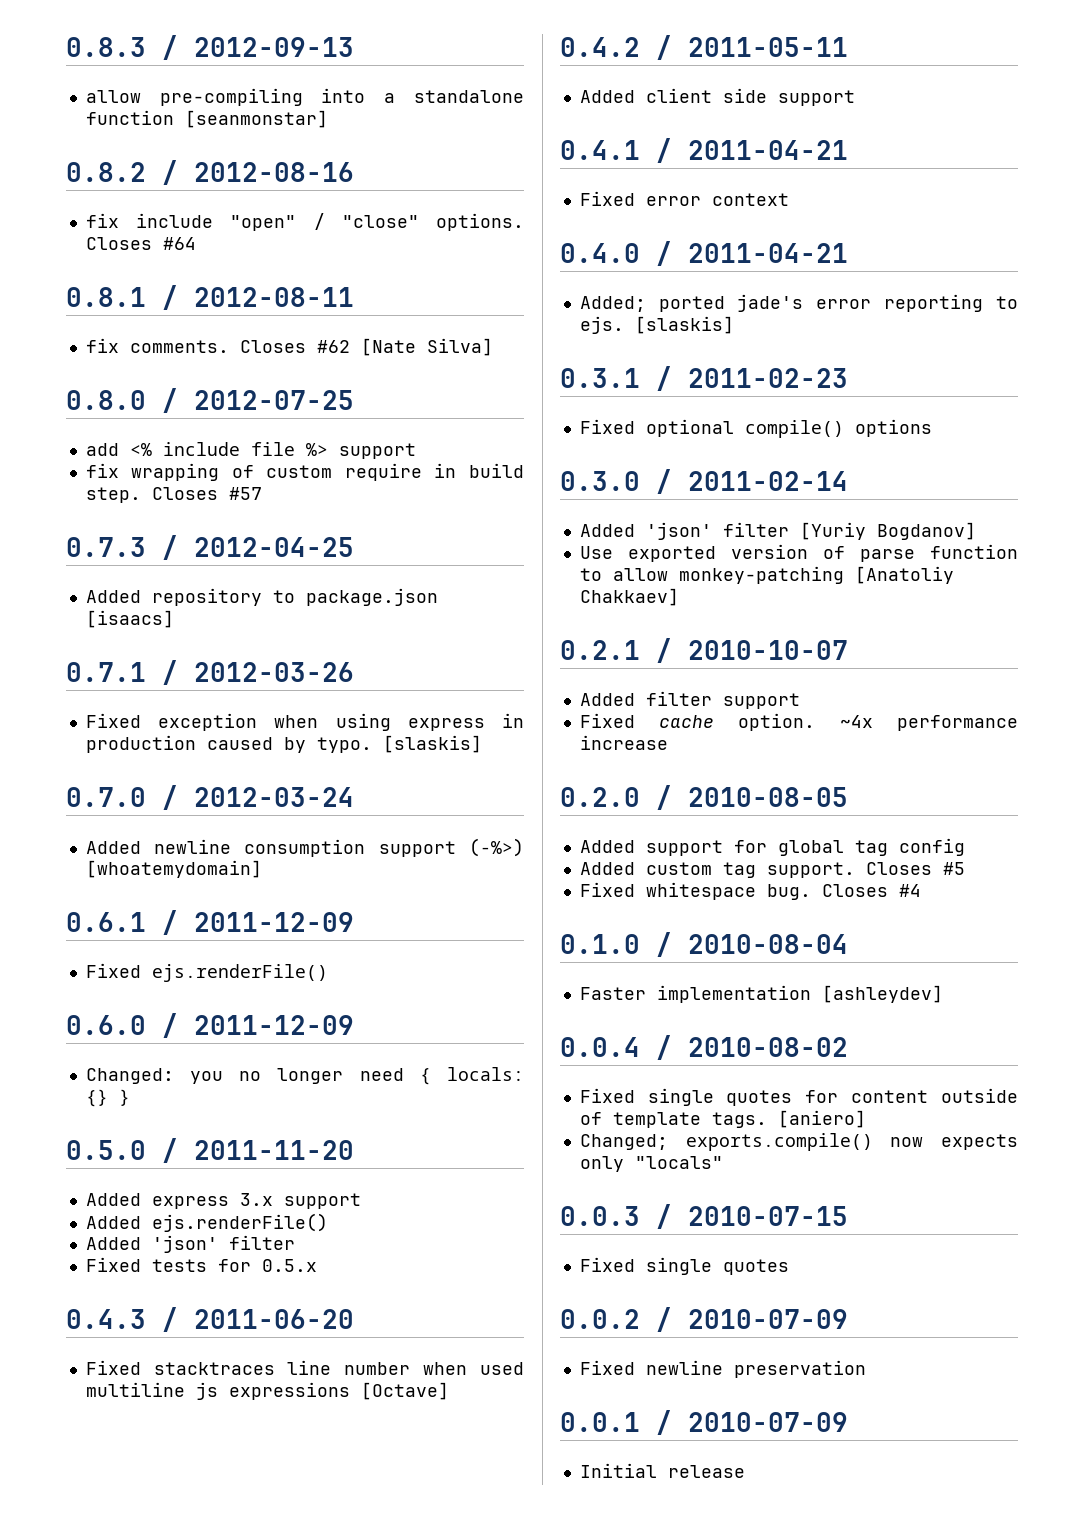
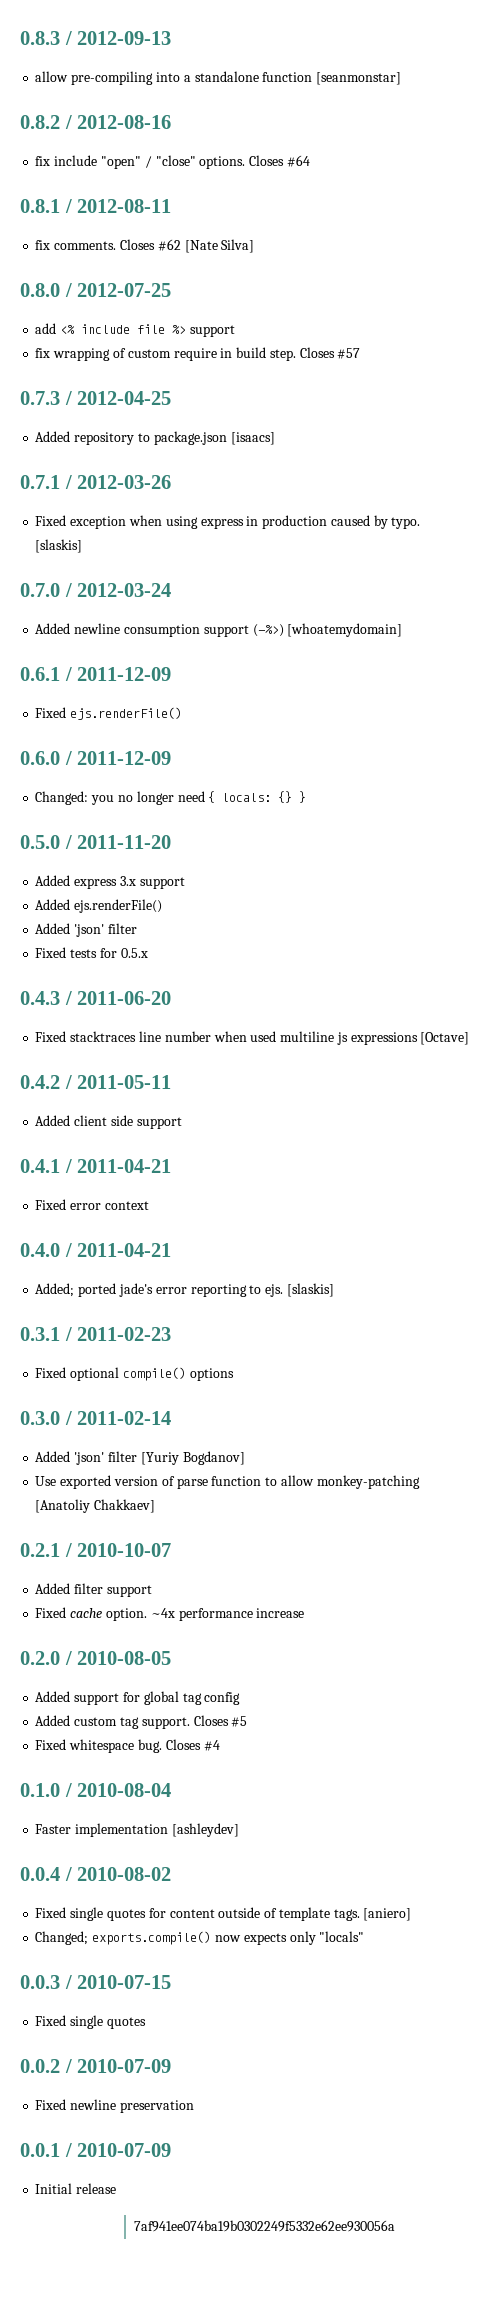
+ 7af941ee074ba19b0302249f5332e62ee930056a

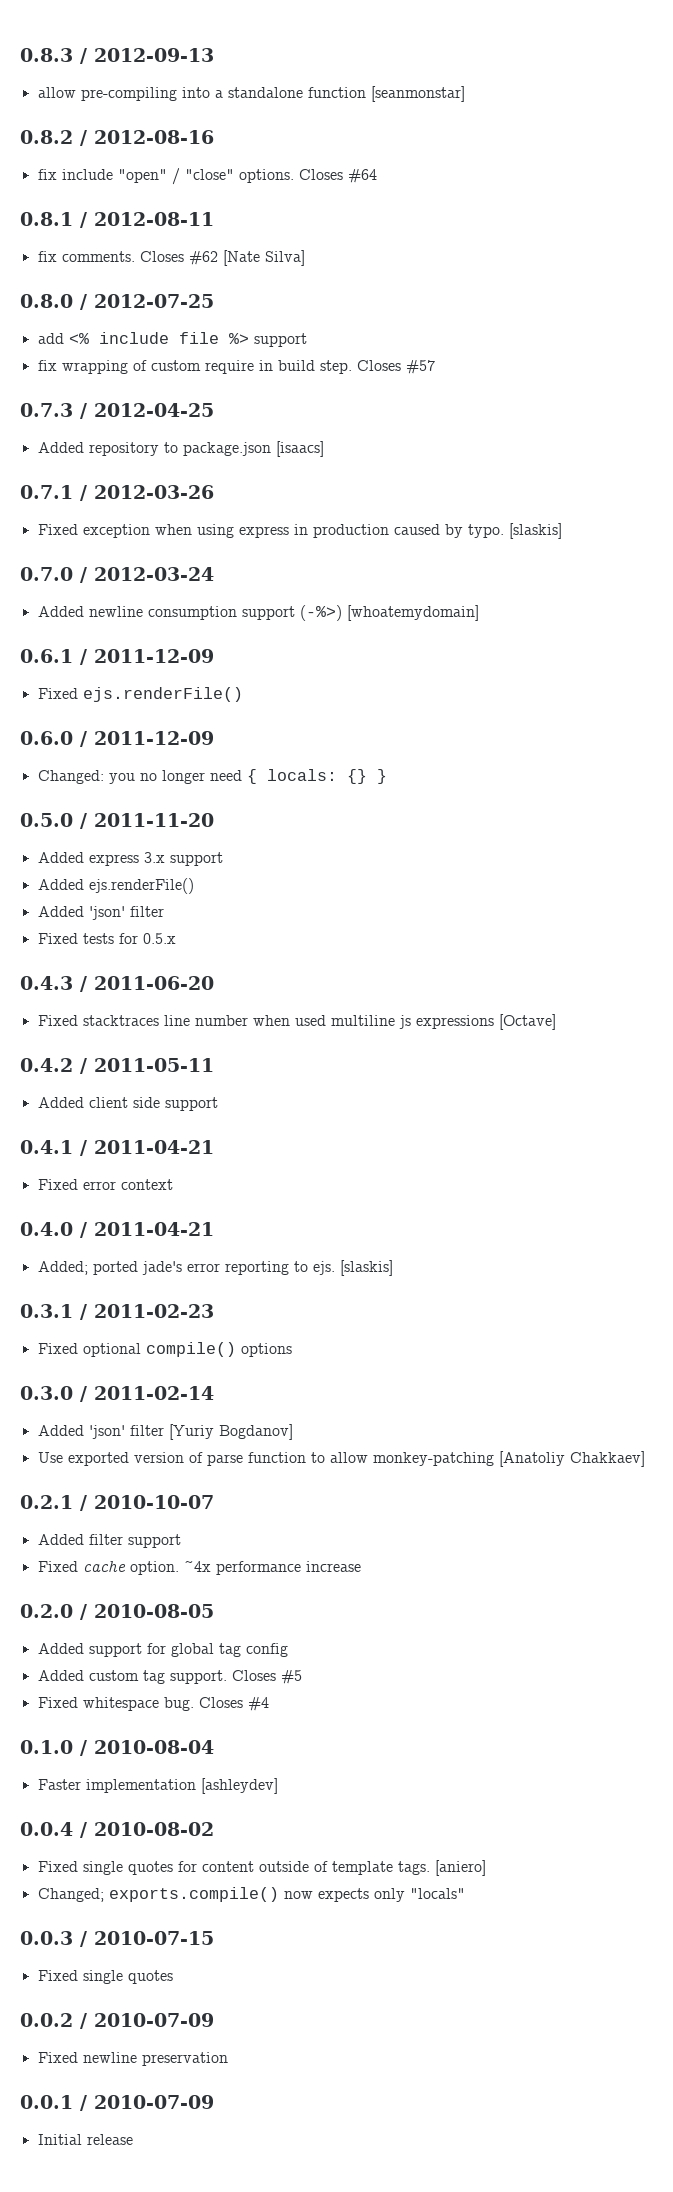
- 7af941ee074ba19b0302249f5332e62ee930056a

